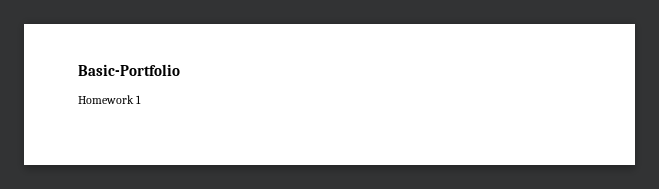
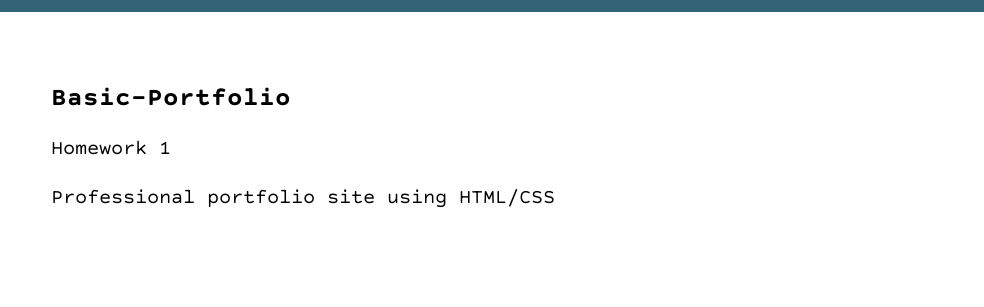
+ Professional portfolio site using HTML/CSS

